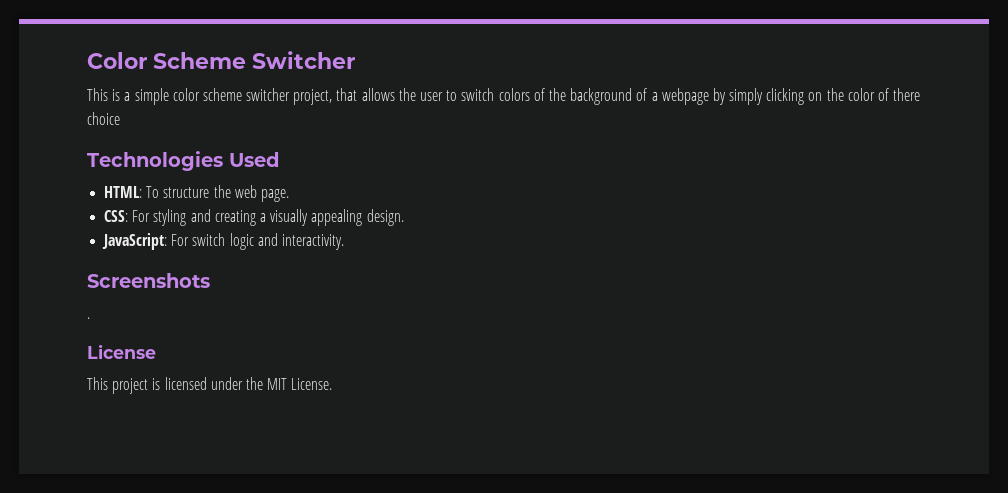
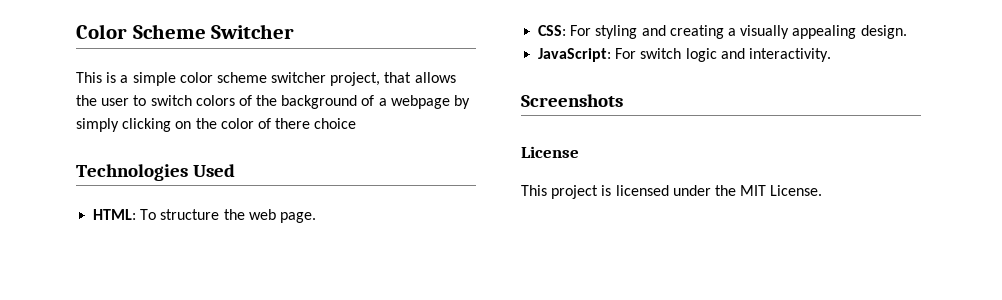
- .

